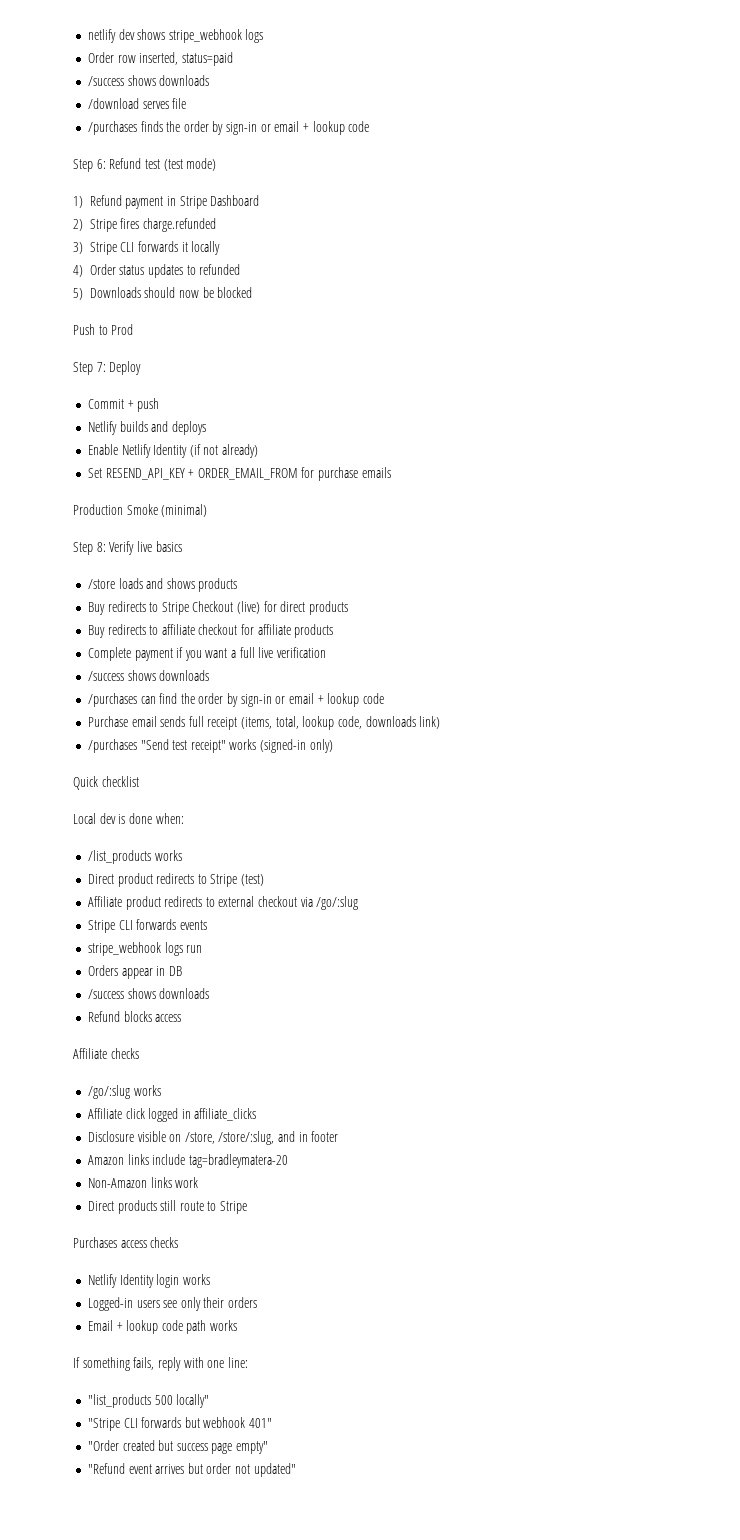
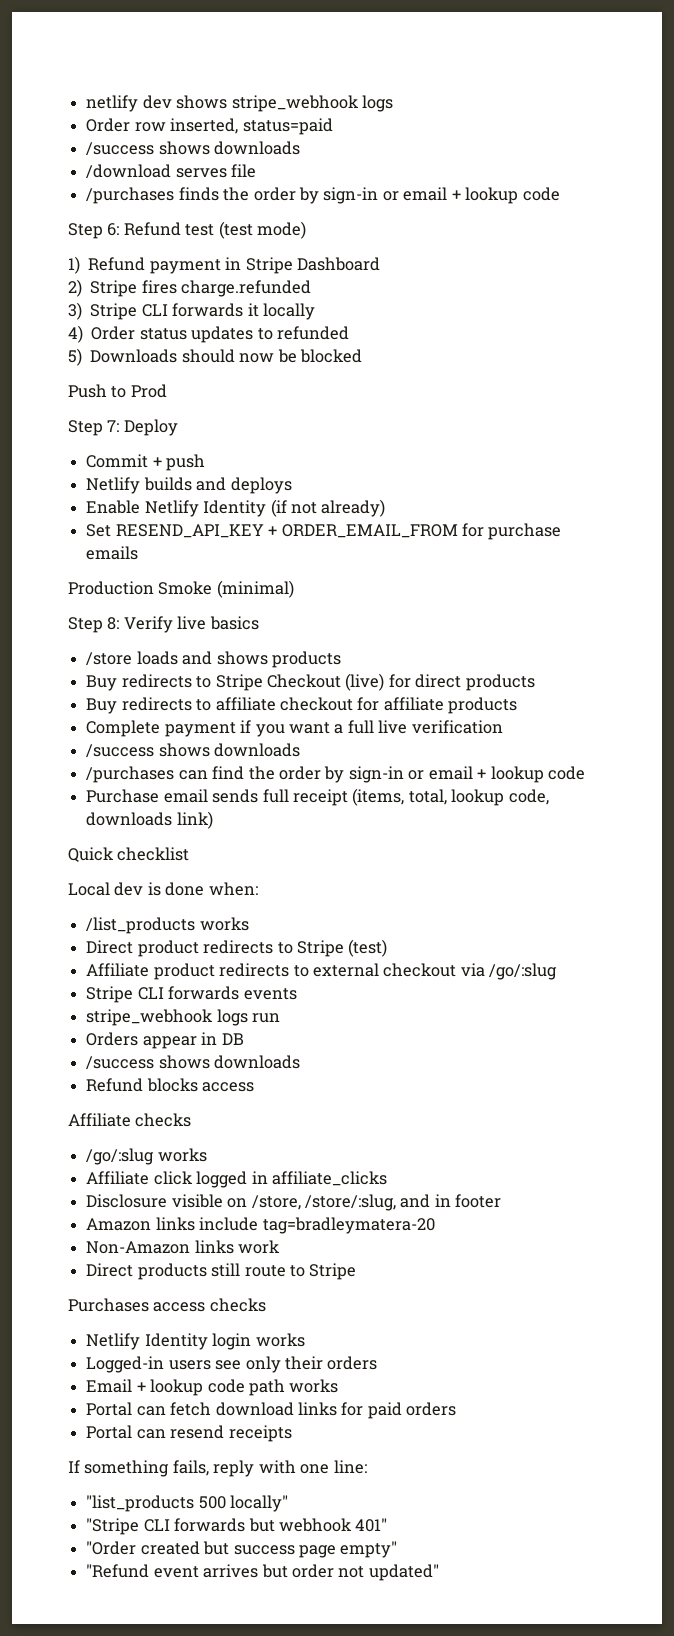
- /purchases "Send test receipt" works (signed-in only)
+ Portal can fetch download links for paid orders
+ Portal can resend receipts

